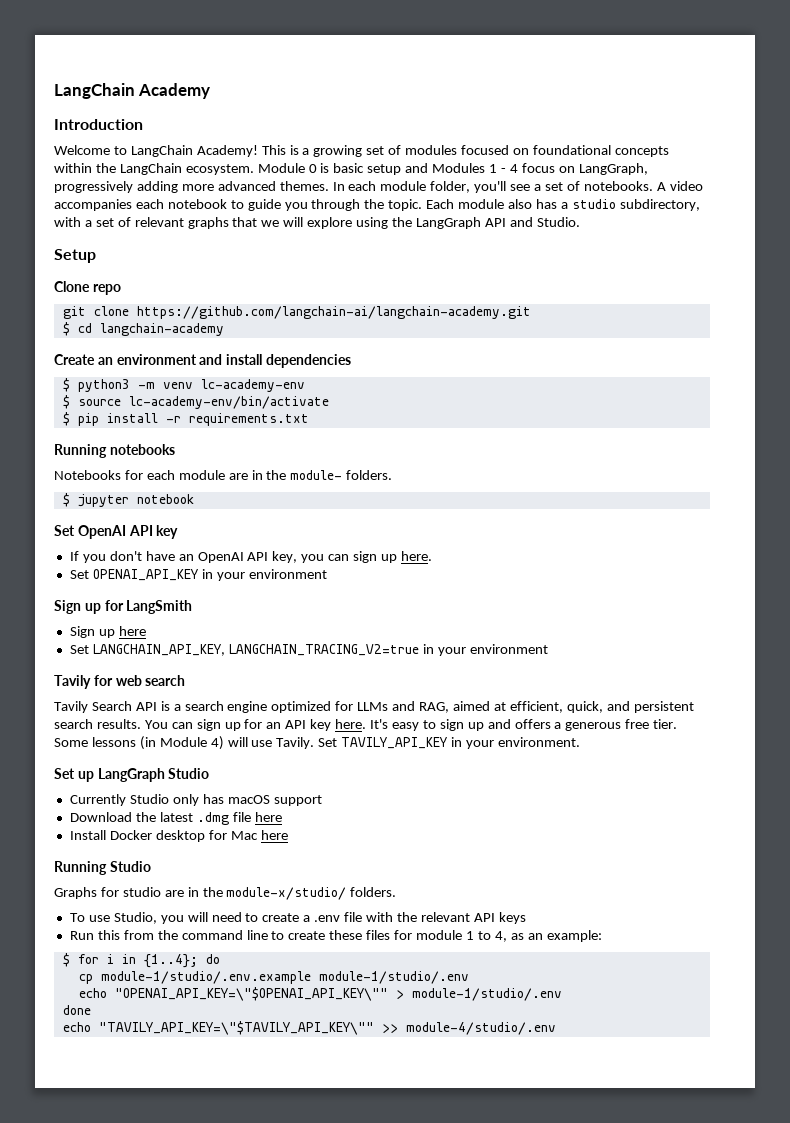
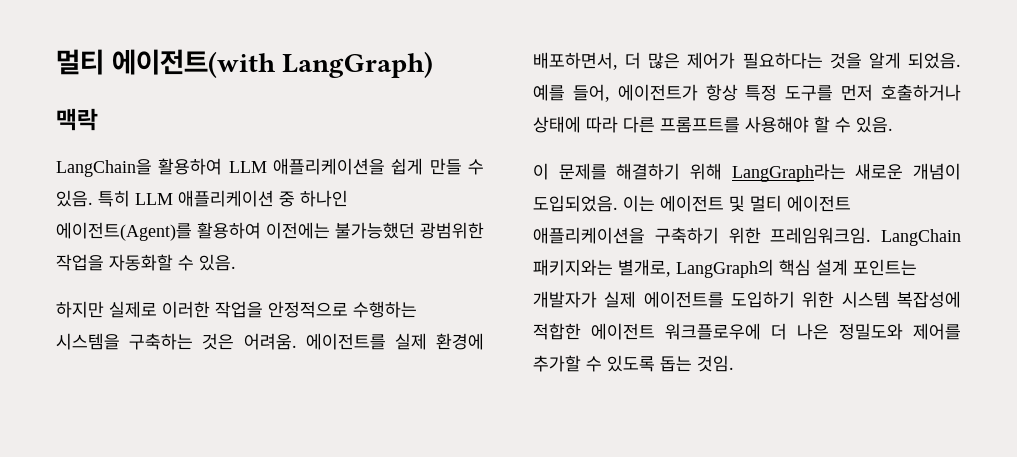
- LangChain Academy
- Introduction
- Welcome to LangChain Academy! This is a growing set of modules focused on foundational concepts within the LangChain ecosystem. Module 0 is basic setup and Modules 1 - 4 focus on LangGraph, progressively adding more advanced themes. In each module folder, you'll see a set of notebooks. A video accompanies each notebook to guide you through the topic. Each module also has a studio subdirectory, with a set of relevant graphs that we will explore using the LangGraph API and Studio.
- Setup
- Clone repo
- git clone https://github.com/langchain-ai/langchain-academy.git
- $ cd langchain-academy
- Create an environment and install dependencies
- $ python3 -m venv lc-academy-env
- $ source lc-academy-env/bin/activate
- $ pip install -r requirements.txt
- Running notebooks
- Notebooks for each module are in the module- folders.
- $ jupyter notebook
- Set OpenAI API key
- If you don't have an OpenAI API key, you can sign up here.
- Set OPENAI_API_KEY in your environment
- Sign up for LangSmith
- Sign up here
- Set LANGCHAIN_API_KEY, LANGCHAIN_TRACING_V2=true in your environment
- Tavily for web search
- Tavily Search API is a search engine optimized for LLMs and RAG, aimed at efficient, quick, and persistent search results. You can sign up for an API key here. It's easy to sign up and offers a generous free tier. Some lessons (in Module 4) will use Tavily. Set TAVILY_API_KEY in your environment.
- Set up LangGraph Studio
- Currently Studio only has macOS support
- Download the latest .dmg file here
- Install Docker desktop for Mac here
- Running Studio
- Graphs for studio are in the module-x/studio/ folders.
- To use Studio, you will need to create a .env file with the relevant API keys
- Run this from the command line to create these files for module 1 to 4, as an example:
- $ for i in {1..4}; do
- cp module-1/studio/.env.example module-1/studio/.env
- echo "OPENAI_API_KEY=\"$OPENAI_API_KEY\"" > module-1/studio/.env
- done
- echo "TAVILY_API_KEY=\"$TAVILY_API_KEY\"" >> module-4/studio/.env
+ 멀티 에이전트(with LangGraph)
+ 맥락
+ LangChain을 활용하여 LLM 애플리케이션을 쉽게 만들 수 있음. 특히 LLM 애플리케이션 중 하나인 에이전트(Agent)를 활용하여 이전에는 불가능했던 광범위한 작업을 자동화할 수 있음.
+ 하지만 실제로 이러한 작업을 안정적으로 수행하는 시스템을 구축하는 것은 어려움. 에이전트를 실제 환경에 배포하면서, 더 많은 제어가 필요하다는 것을 알게 되었음. 예를 들어, 에이전트가 항상 특정 도구를 먼저 호출하거나 상태에 따라 다른 프롬프트를 사용해야 할 수 있음.
+ 이 문제를 해결하기 위해 LangGraph라는 새로운 개념이 도입되었음. 이는 에이전트 및 멀티 에이전트 애플리케이션을 구축하기 위한 프레임워크임. LangChain 패키지와는 별개로, LangGraph의 핵심 설계 포인트는 개발자가 실제 에이전트를 도입하기 위한 시스템 복잡성에 적합한 에이전트 워크플로우에 더 나은 정밀도와 제어를 추가할 수 있도록 돕는 것임.

